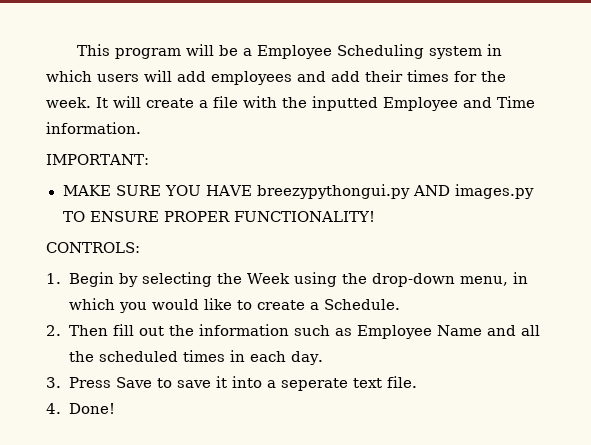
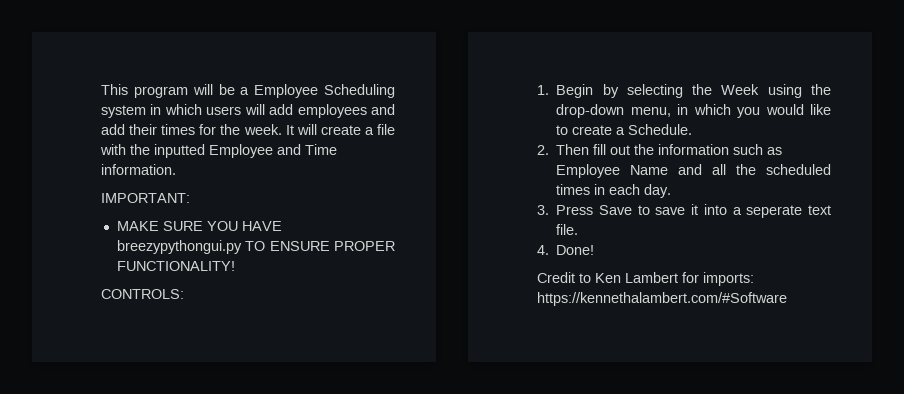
- MAKE SURE YOU HAVE breezypythongui.py AND images.py TO ENSURE PROPER FUNCTIONALITY!
+ MAKE SURE YOU HAVE breezypythongui.py TO ENSURE PROPER FUNCTIONALITY!
+ Credit to Ken Lambert for imports: https://kennethalambert.com/#Software

